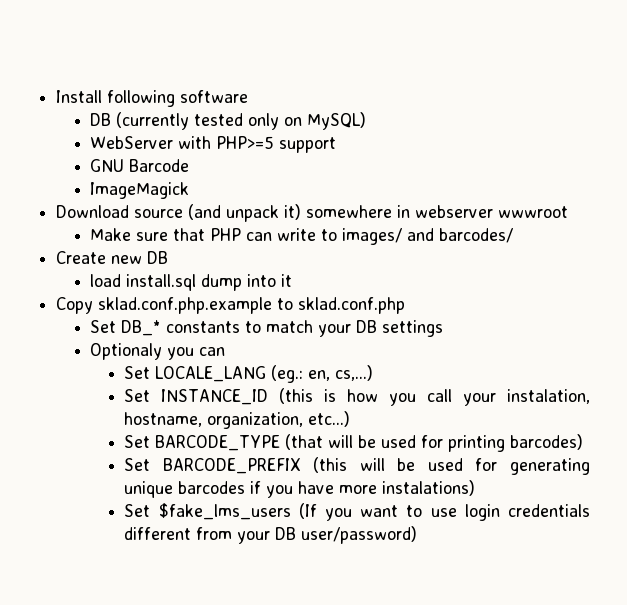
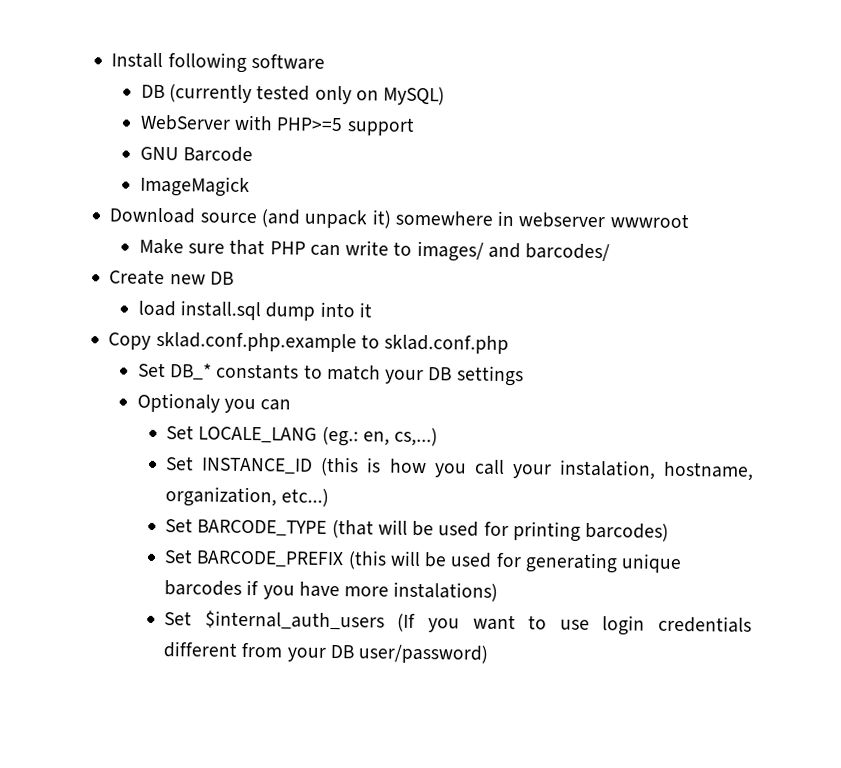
- Set $fake_lms_users (If you want to use login credentials different from your DB user/password)
+ Set $internal_auth_users (If you want to use login credentials different from your DB user/password)

